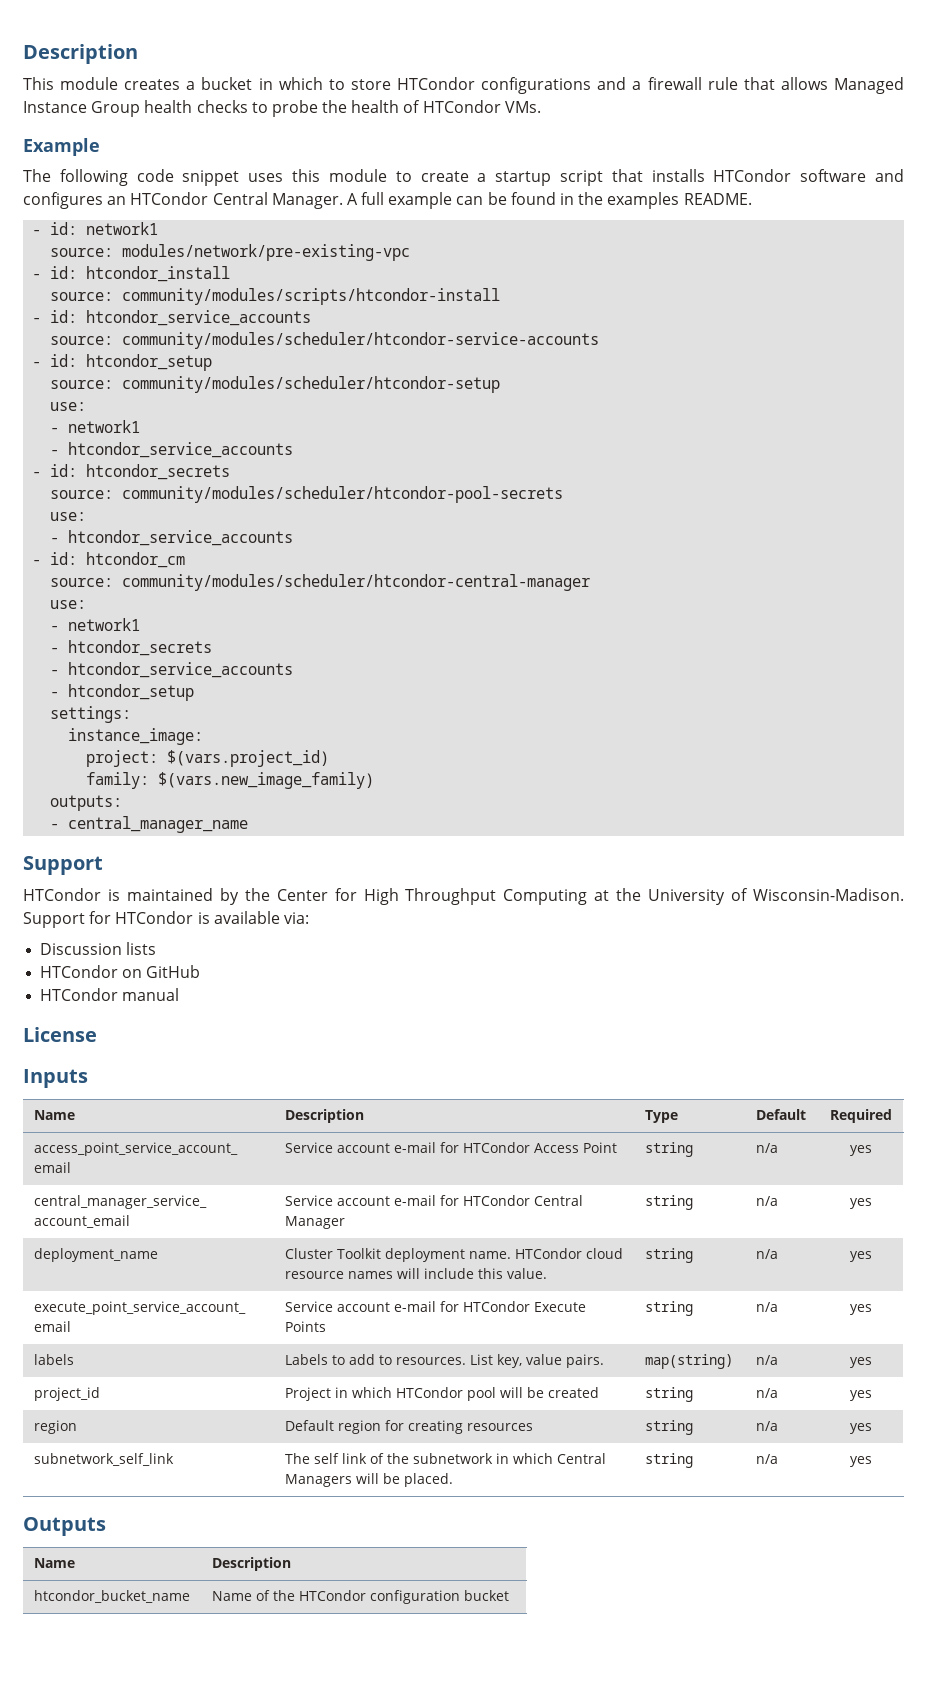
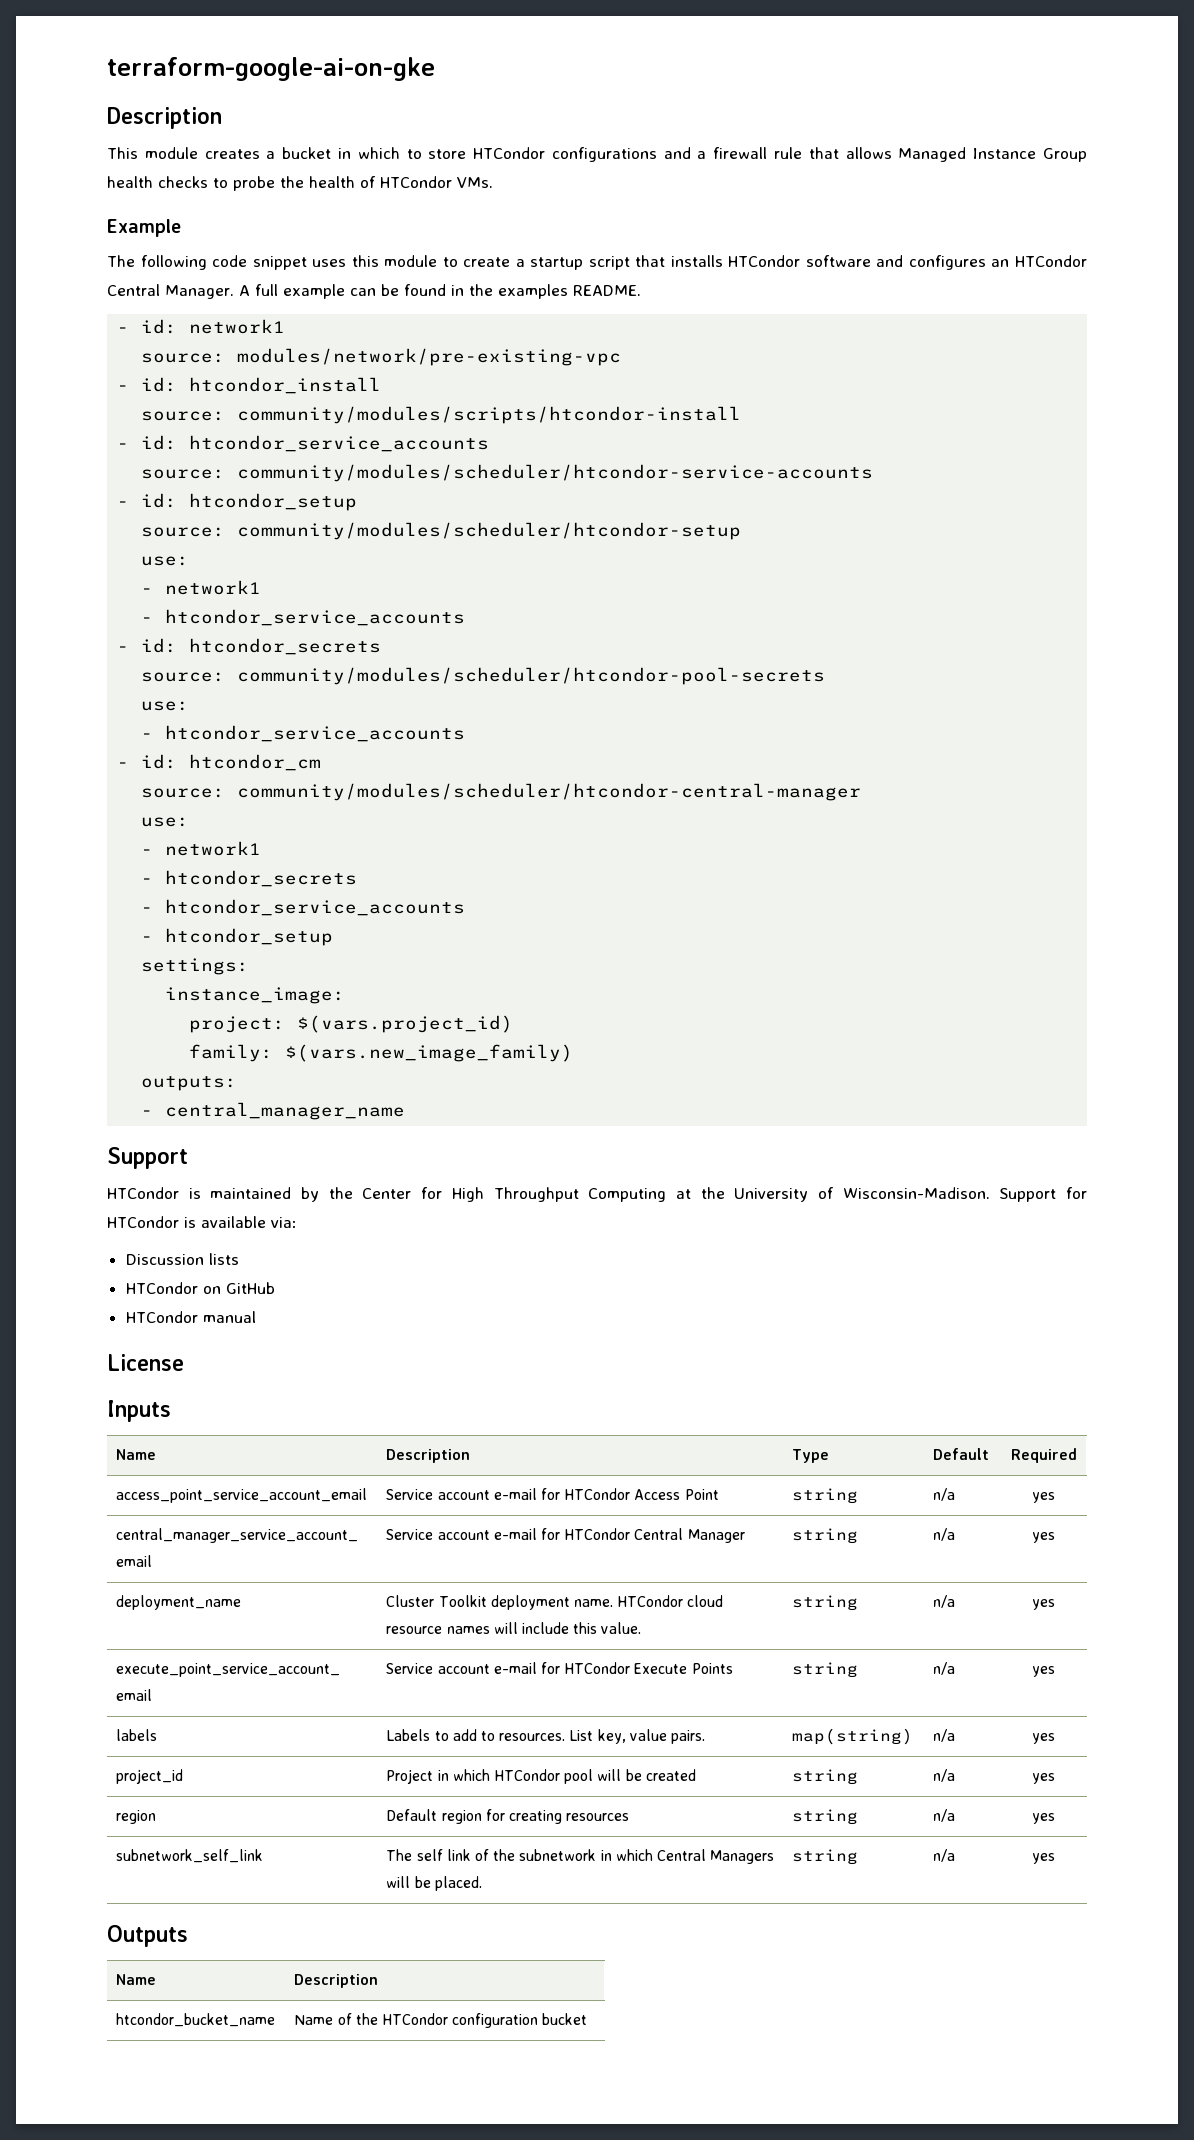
+ terraform-google-ai-on-gke

